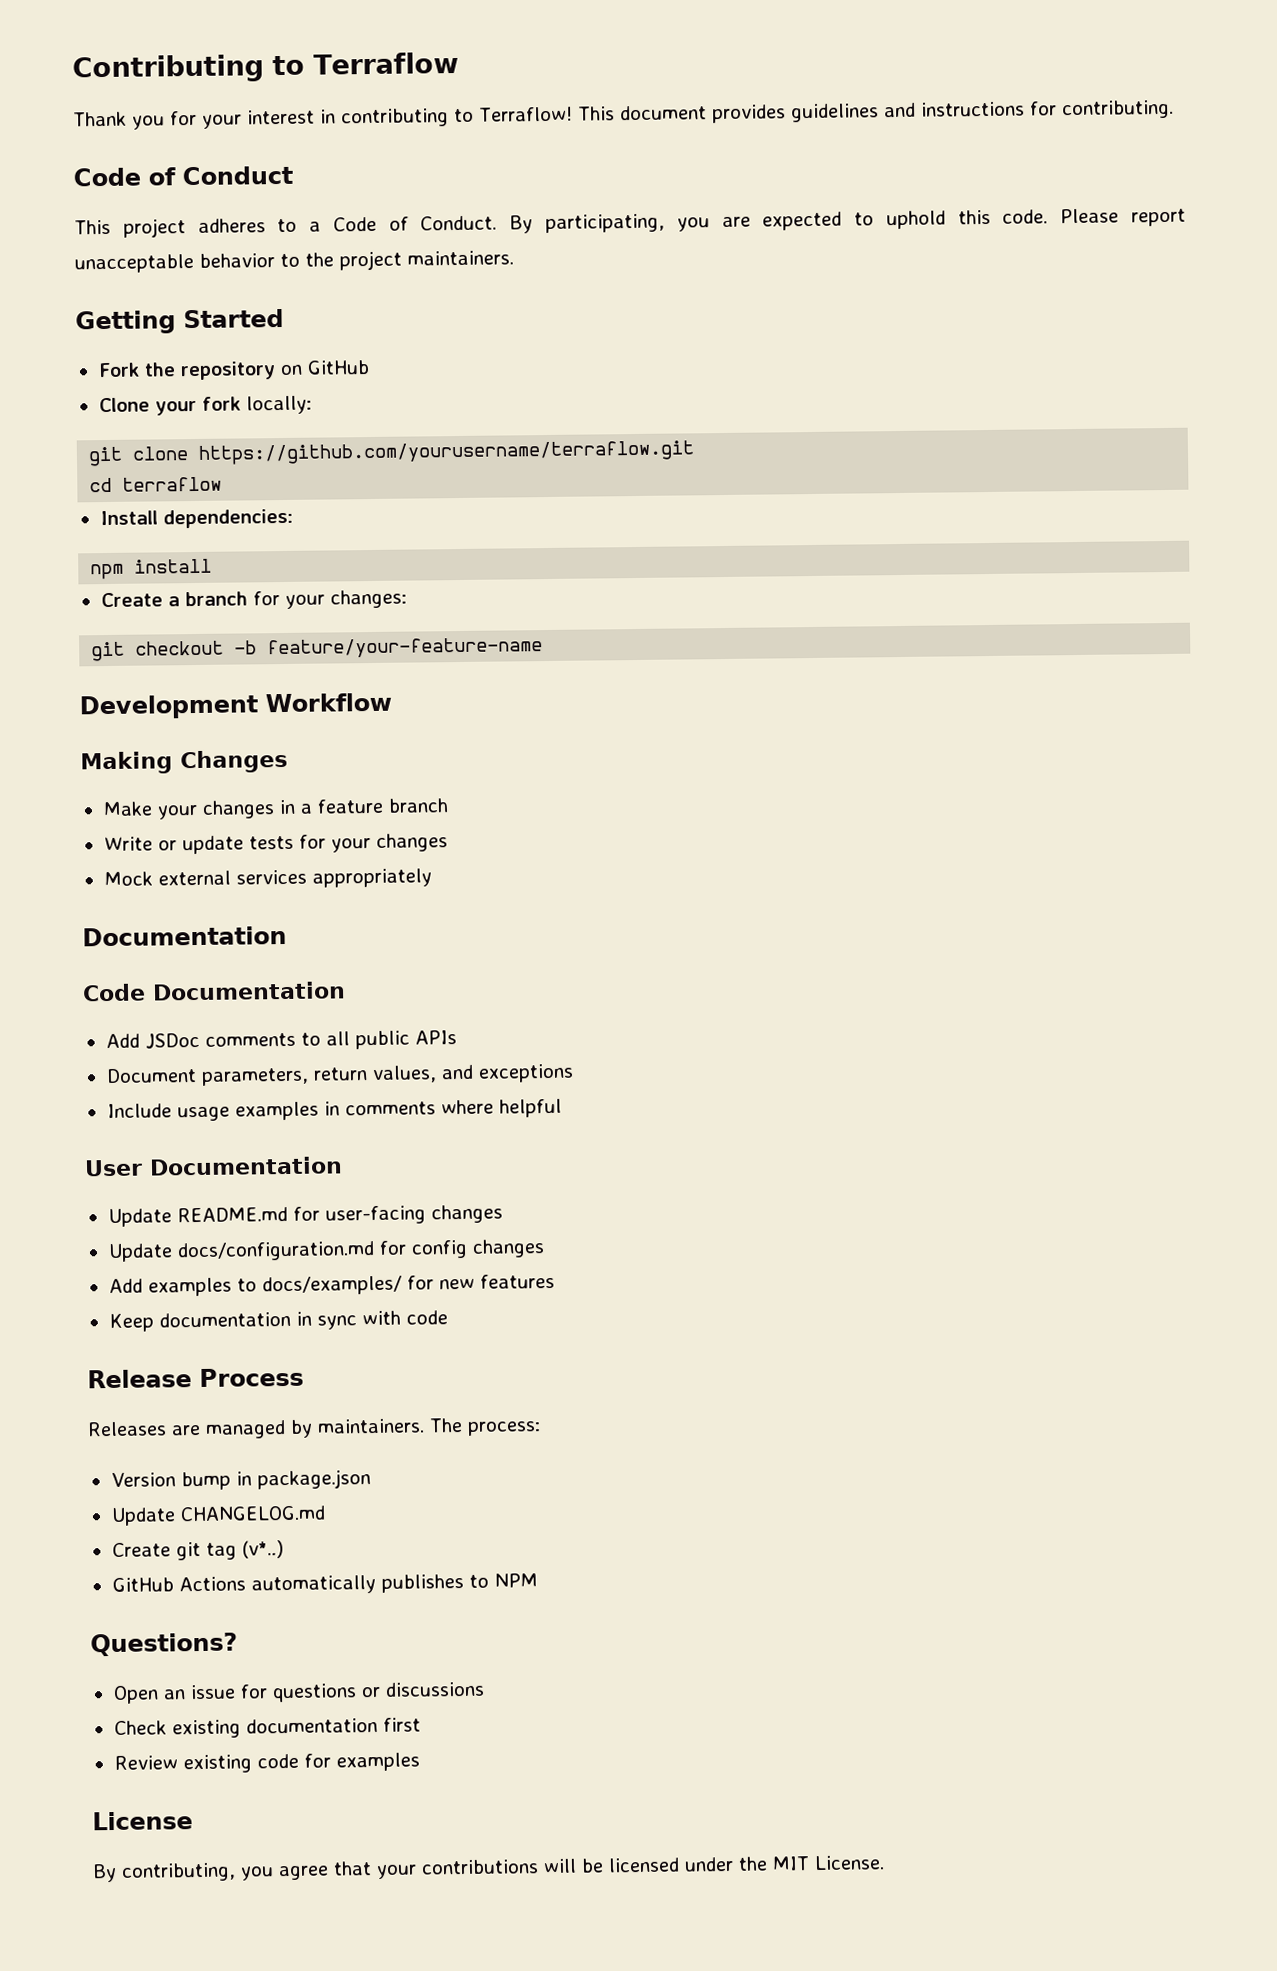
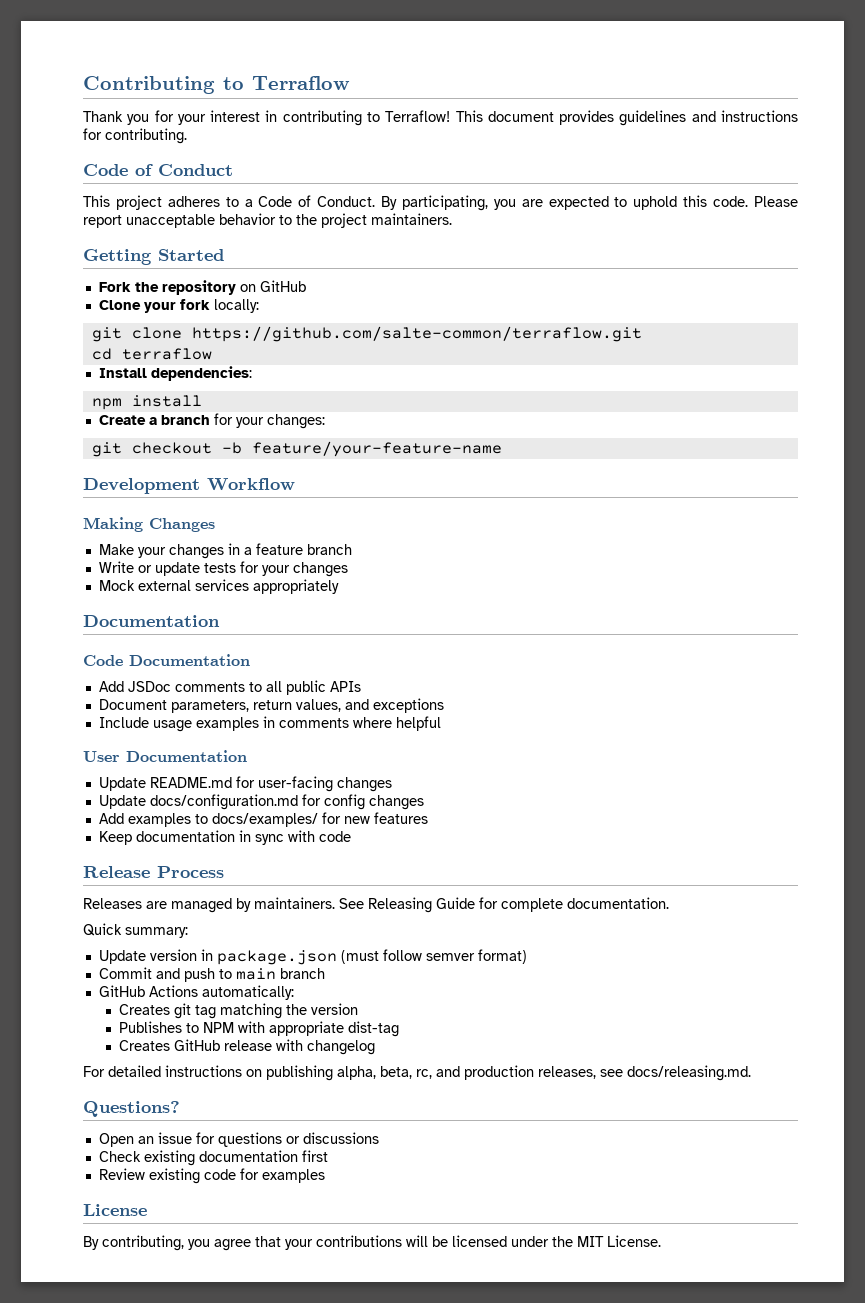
- git clone https://github.com/yourusername/terraflow.git
+ git clone https://github.com/salte-common/terraflow.git
- The process:
- Version bump in package.json
- Update CHANGELOG.md
- Create git tag (v*..)
- GitHub Actions automatically publishes to NPM
+ See Releasing Guide for complete documentation.
+ Quick summary:
+ Update version in package.json (must follow semver format)
+ Commit and push to main branch
+ GitHub Actions automatically:
+ Creates git tag matching the version
+ Publishes to NPM with appropriate dist-tag
+ Creates GitHub release with changelog
+ For detailed instructions on publishing alpha, beta, rc, and production releases, see docs/releasing.md.

